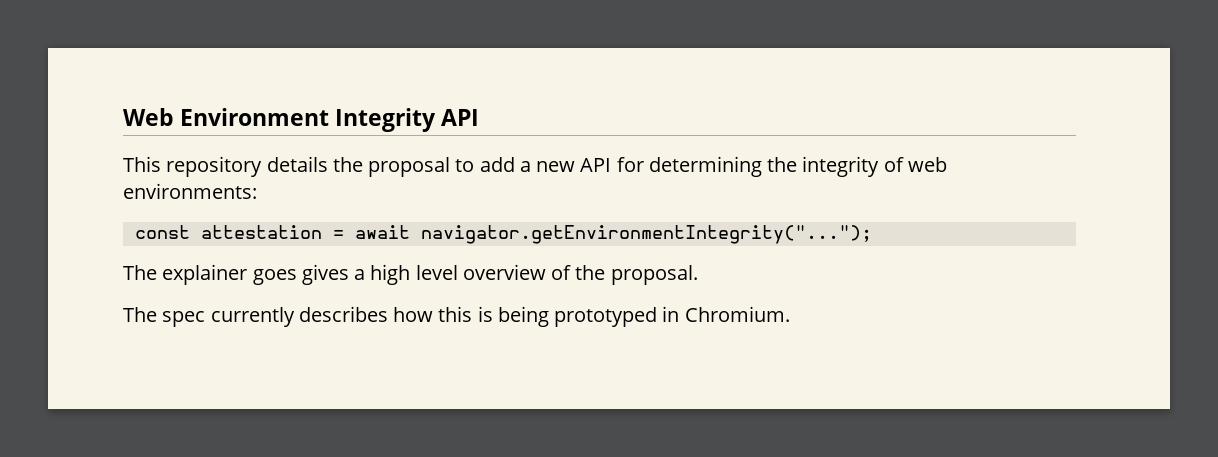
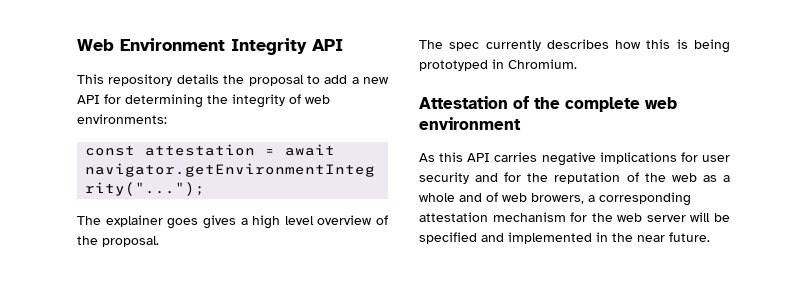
+ Attestation of the complete web environment
+ As this API carries negative implications for user security and for the reputation of the web as a whole and of web browers, a corresponding attestation mechanism for the web server will be specified and implemented in the near future.

